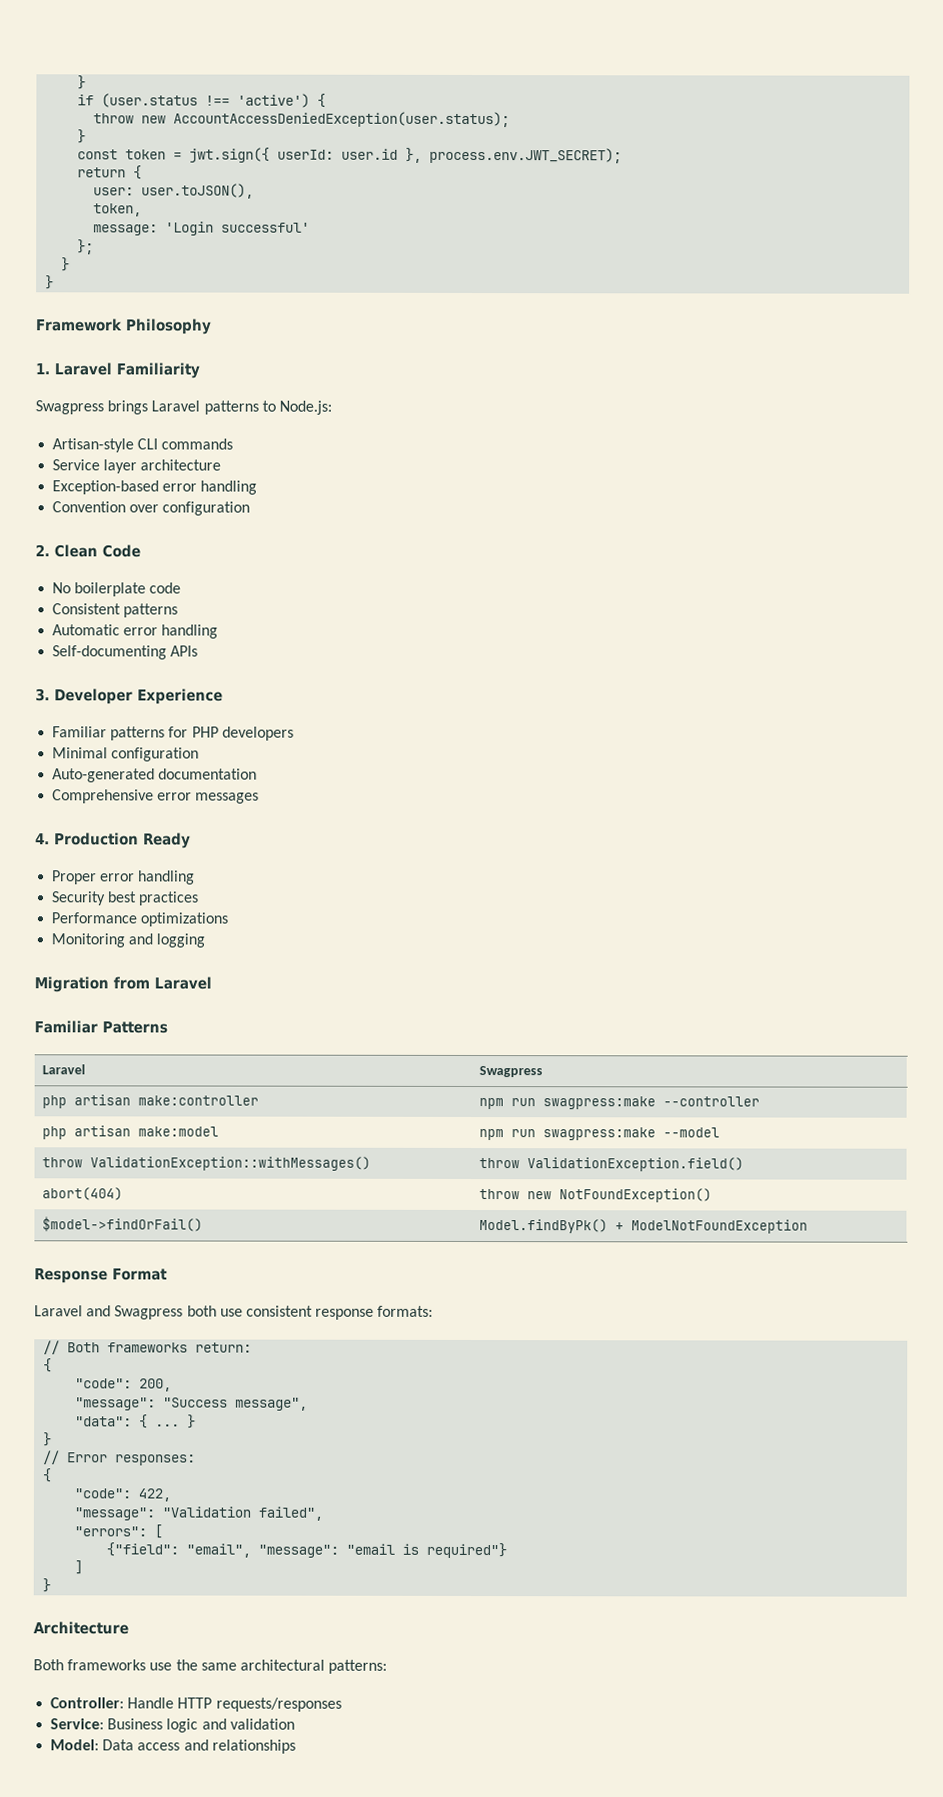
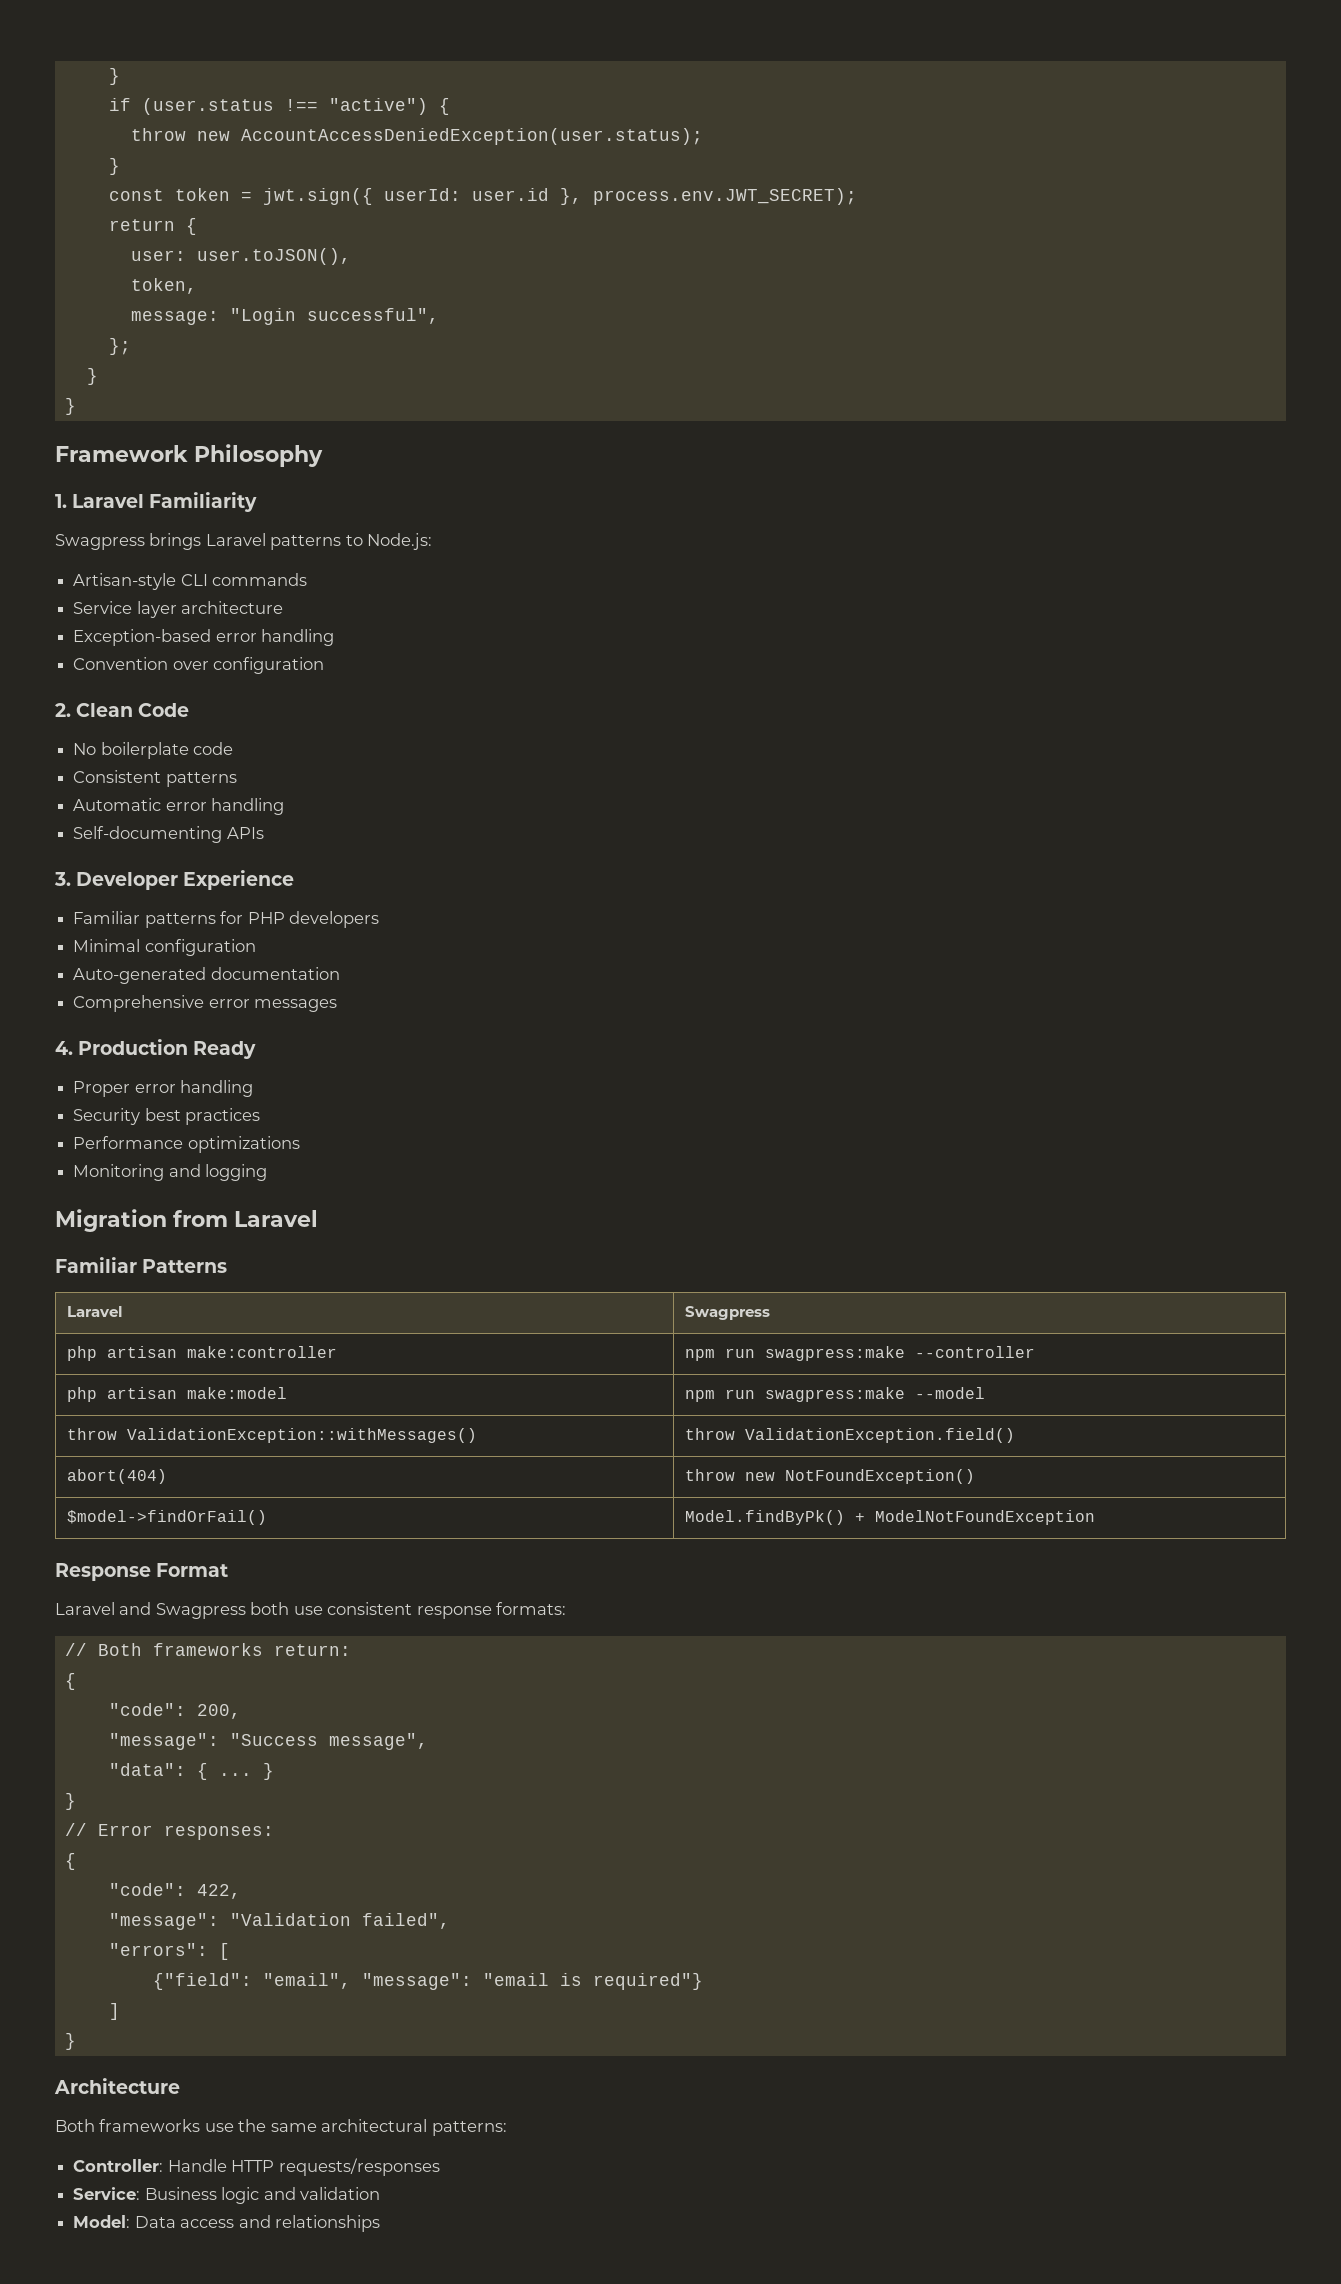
- if (user.status !== 'active') {
+ if (user.status !== "active") {
- message: 'Login successful'
+ message: "Login successful",

